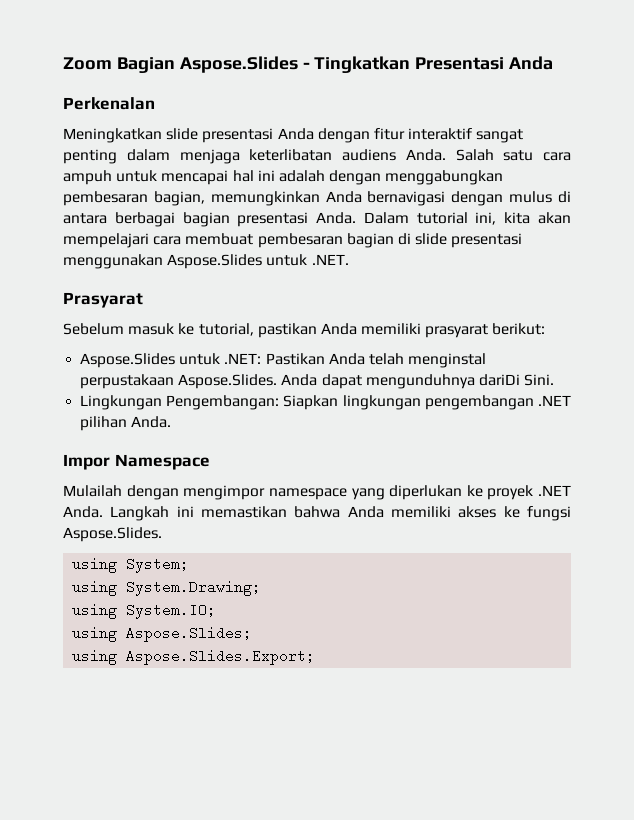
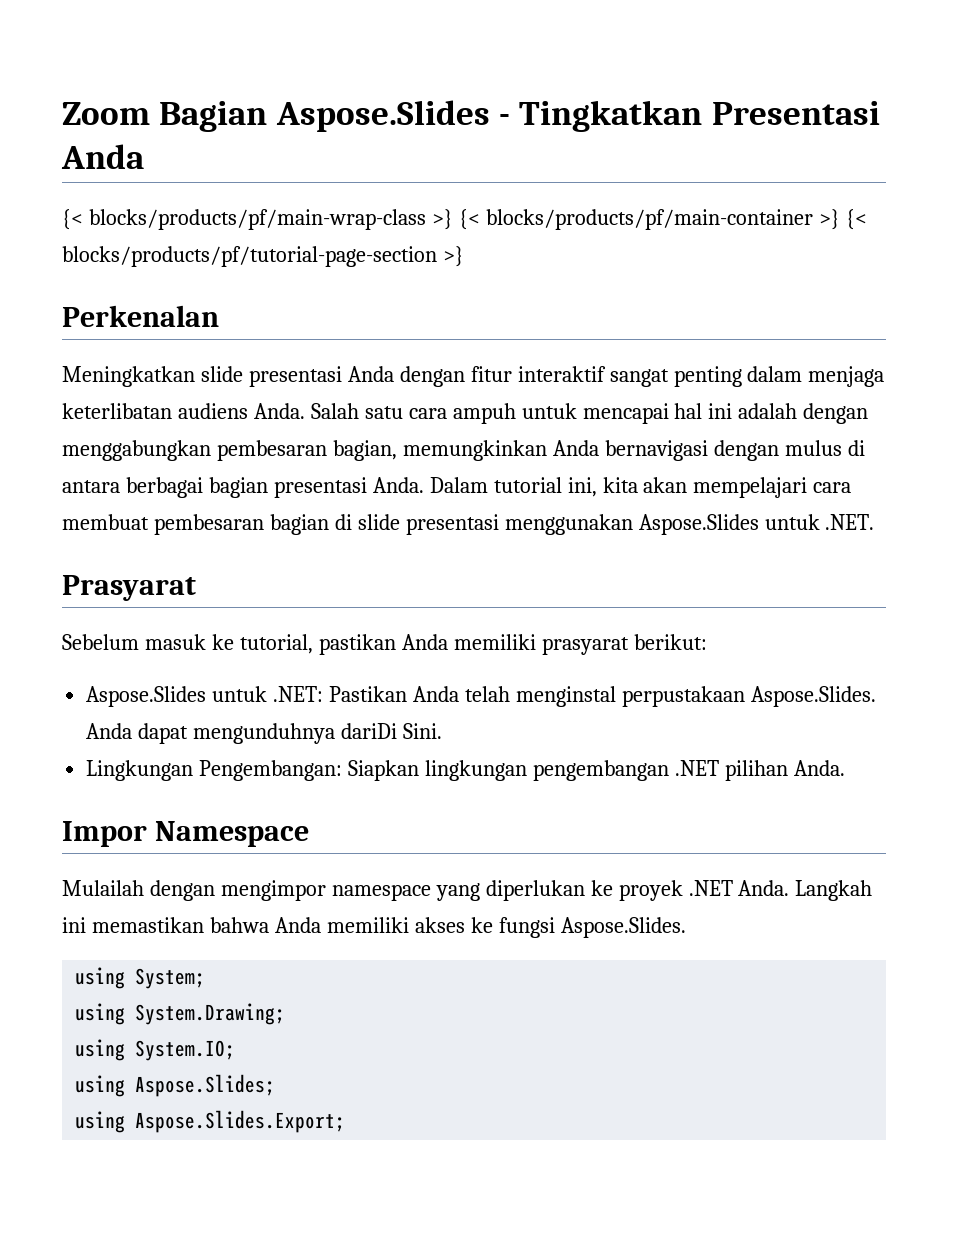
+ {< blocks/products/pf/main-wrap-class >} {< blocks/products/pf/main-container >} {< blocks/products/pf/tutorial-page-section >}

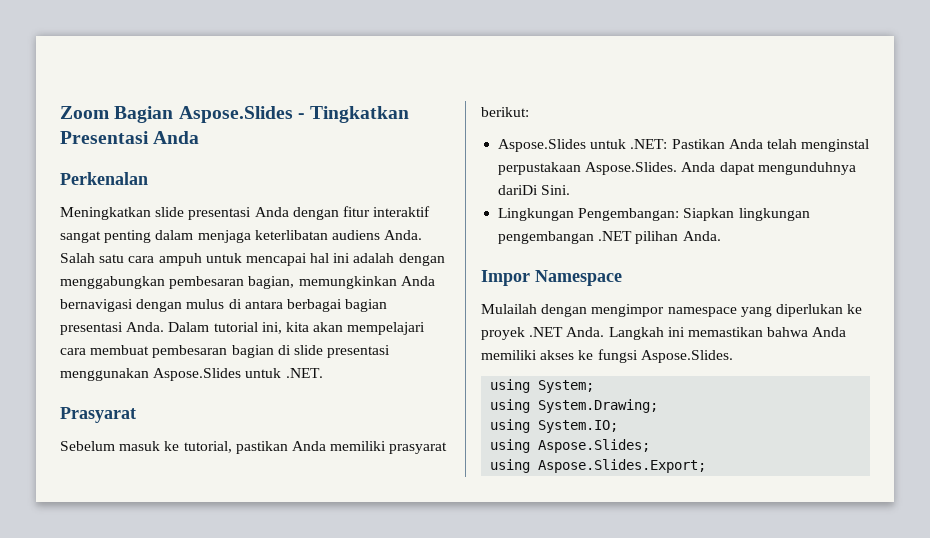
- {< blocks/products/pf/main-wrap-class >} {< blocks/products/pf/main-container >} {< blocks/products/pf/tutorial-page-section >}

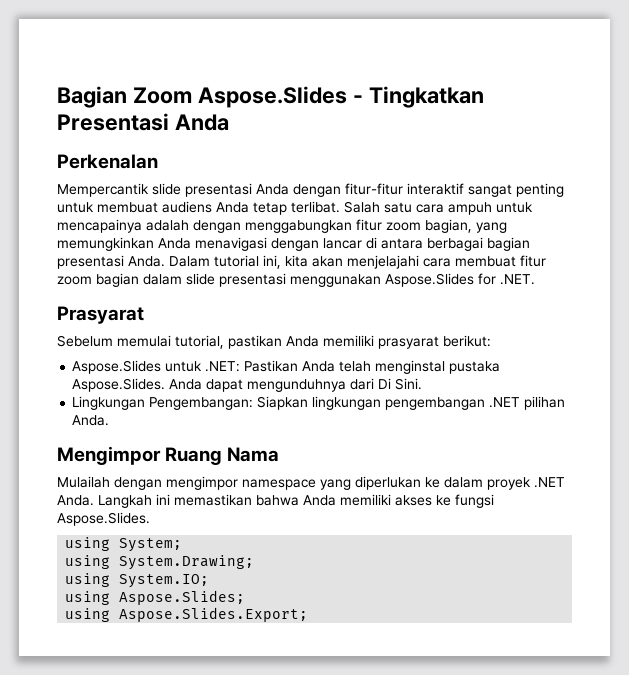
- Zoom Bagian Aspose.Slides - Tingkatkan Presentasi Anda
+ Bagian Zoom Aspose.Slides - Tingkatkan Presentasi Anda
- Meningkatkan slide presentasi Anda dengan fitur interaktif sangat penting dalam menjaga keterlibatan audiens Anda.
+ Mempercantik slide presentasi Anda dengan fitur-fitur interaktif sangat penting untuk membuat audiens Anda tetap terlibat.
- Salah satu cara ampuh untuk mencapai hal ini adalah dengan menggabungkan pembesaran bagian, memungkinkan Anda bernavigasi dengan mulus di antara berbagai bagian presentasi Anda.
+ Salah satu cara ampuh untuk mencapainya adalah dengan menggabungkan fitur zoom bagian, yang memungkinkan Anda menavigasi dengan lancar di antara berbagai bagian presentasi Anda.
- Dalam tutorial ini, kita akan mempelajari cara membuat pembesaran bagian di slide presentasi menggunakan Aspose.Slides untuk .NET.
+ Dalam tutorial ini, kita akan menjelajahi cara membuat fitur zoom bagian dalam slide presentasi menggunakan Aspose.Slides for .NET.
- Sebelum masuk ke tutorial, pastikan Anda memiliki prasyarat berikut:
+ Sebelum memulai tutorial, pastikan Anda memiliki prasyarat berikut:
- Aspose.Slides untuk .NET: Pastikan Anda telah menginstal perpustakaan Aspose.Slides. Anda dapat mengunduhnya dariDi Sini.
+ Aspose.Slides untuk .NET: Pastikan Anda telah menginstal pustaka Aspose.Slides. Anda dapat mengunduhnya dari Di Sini.
- Impor Namespace
+ Mengimpor Ruang Nama
- Mulailah dengan mengimpor namespace yang diperlukan ke proyek .NET Anda.
+ Mulailah dengan mengimpor namespace yang diperlukan ke dalam proyek .NET Anda.

